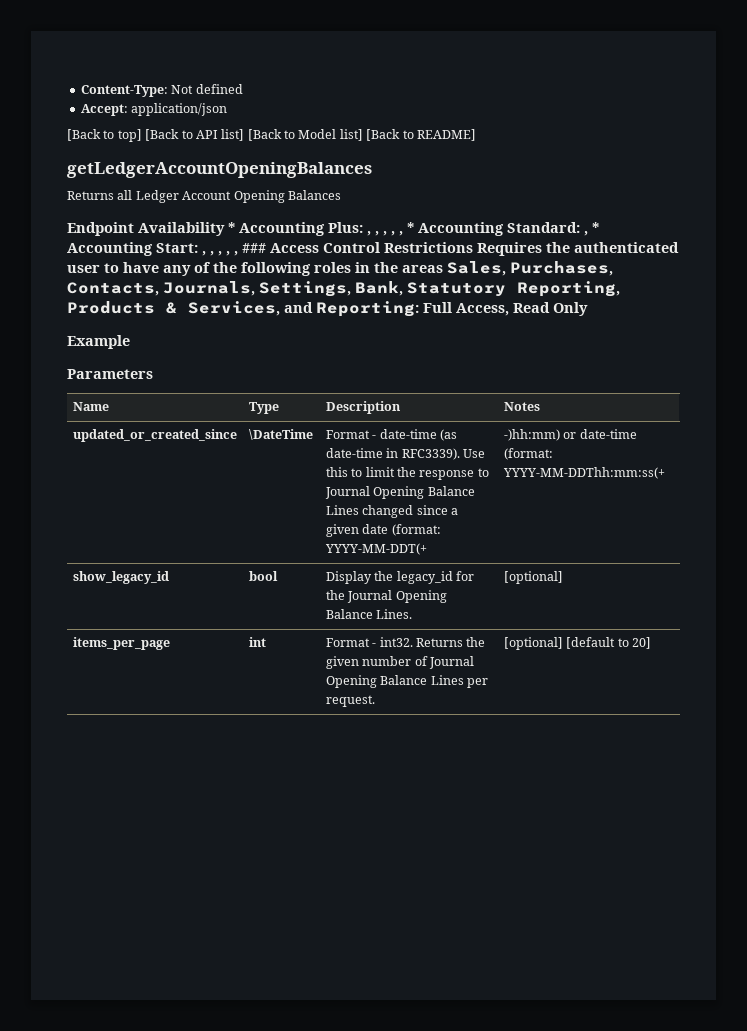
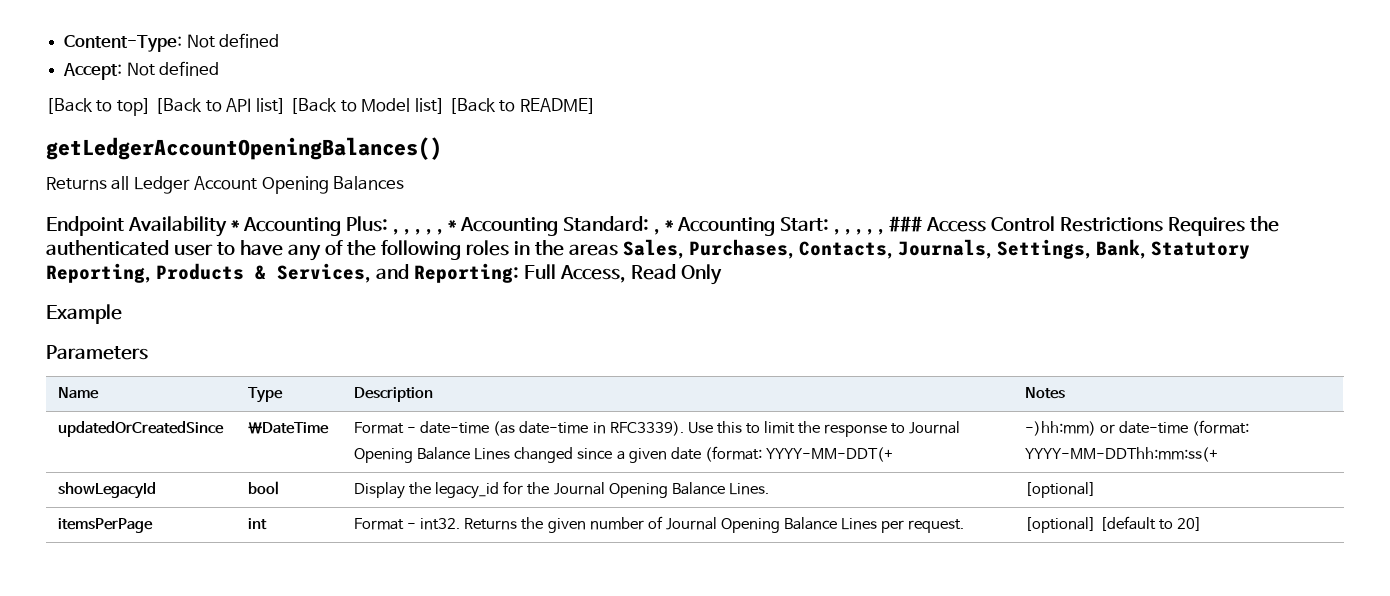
- Accept: application/json
+ Accept: Not defined
- getLedgerAccountOpeningBalances
+ getLedgerAccountOpeningBalances()
- updated_or_created_since | \DateTime | Format - date-time (as date-time in RFC3339). Use this to limit the response to Journal Opening Balance Lines changed since a given date (format: YYYY-MM-DDT(+ | -)hh:mm) or date-time (format: YYYY-MM-DDThh:mm:ss(+
+ updatedOrCreatedSince | \DateTime | Format - date-time (as date-time in RFC3339). Use this to limit the response to Journal Opening Balance Lines changed since a given date (format: YYYY-MM-DDT(+ | -)hh:mm) or date-time (format: YYYY-MM-DDThh:mm:ss(+
- show_legacy_id | bool | Display the legacy_id for the Journal Opening Balance Lines. | [optional]
+ showLegacyId | bool | Display the legacy_id for the Journal Opening Balance Lines. | [optional]
- items_per_page | int | Format - int32. Returns the given number of Journal Opening Balance Lines per request. | [optional] [default to 20]
+ itemsPerPage | int | Format - int32. Returns the given number of Journal Opening Balance Lines per request. | [optional] [default to 20]

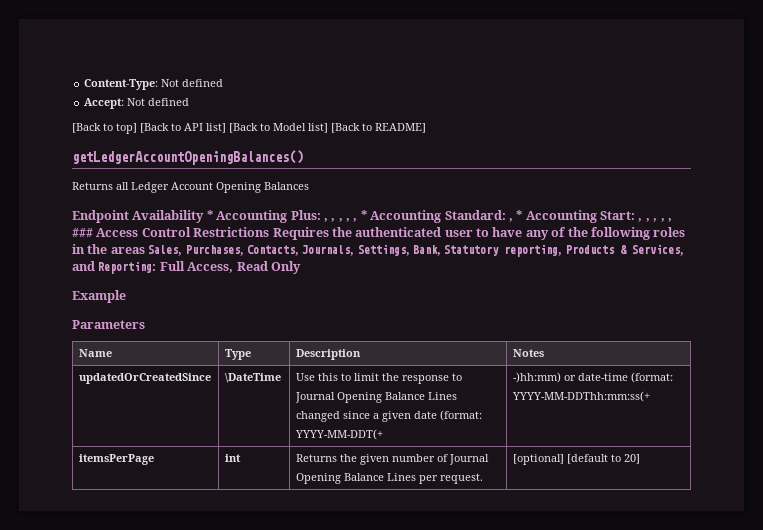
- Endpoint Availability * Accounting Plus: , , , , , * Accounting Standard: , * Accounting Start: , , , , , ### Access Control Restrictions Requires the authenticated user to have any of the following roles in the areas Sales, Purchases, Contacts, Journals, Settings, Bank, Statutory Reporting, Products & Services, and Reporting: Full Access, Read Only
+ Endpoint Availability * Accounting Plus: , , , , , * Accounting Standard: , * Accounting Start: , , , , , ### Access Control Restrictions Requires the authenticated user to have any of the following roles in the areas Sales, Purchases, Contacts, Journals, Settings, Bank, Statutory reporting, Products & Services, and Reporting: Full Access, Read Only
- updatedOrCreatedSince | \DateTime | Format - date-time (as date-time in RFC3339). Use this to limit the response to Journal Opening Balance Lines changed since a given date (format: YYYY-MM-DDT(+ | -)hh:mm) or date-time (format: YYYY-MM-DDThh:mm:ss(+
+ updatedOrCreatedSince | \DateTime | Use this to limit the response to Journal Opening Balance Lines changed since a given date (format: YYYY-MM-DDT(+ | -)hh:mm) or date-time (format: YYYY-MM-DDThh:mm:ss(+
- showLegacyId | bool | Display the legacy_id for the Journal Opening Balance Lines. | [optional]
- itemsPerPage | int | Format - int32. Returns the given number of Journal Opening Balance Lines per request. | [optional] [default to 20]
+ itemsPerPage | int | Returns the given number of Journal Opening Balance Lines per request. | [optional] [default to 20]

